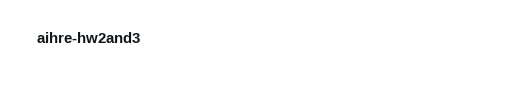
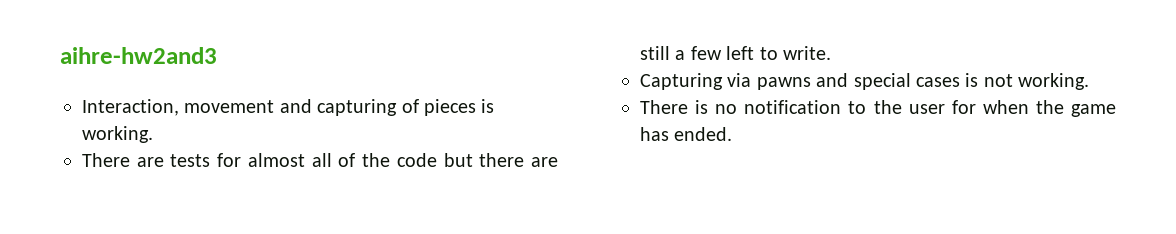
+ Interaction, movement and capturing of pieces is working.
+ There are tests for almost all of the code but there are still a few left to write.
+ Capturing via pawns and special cases is not working.
+ There is no notification to the user for when the game has ended.

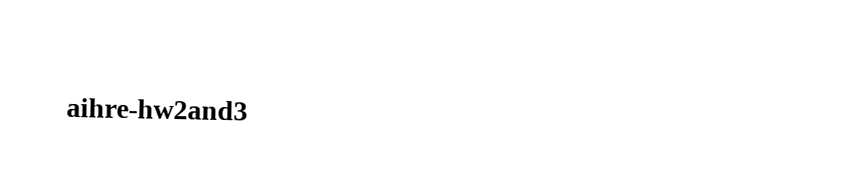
- Interaction, movement and capturing of pieces is working.
- There are tests for almost all of the code but there are still a few left to write.
- Capturing via pawns and special cases is not working.
- There is no notification to the user for when the game has ended.

